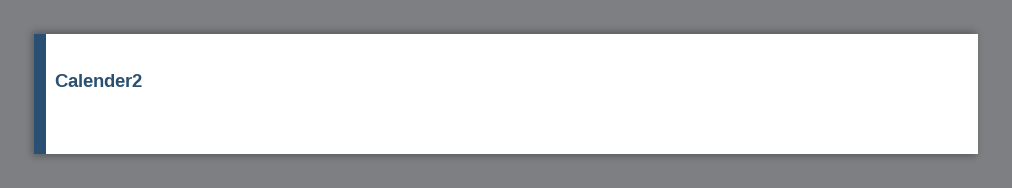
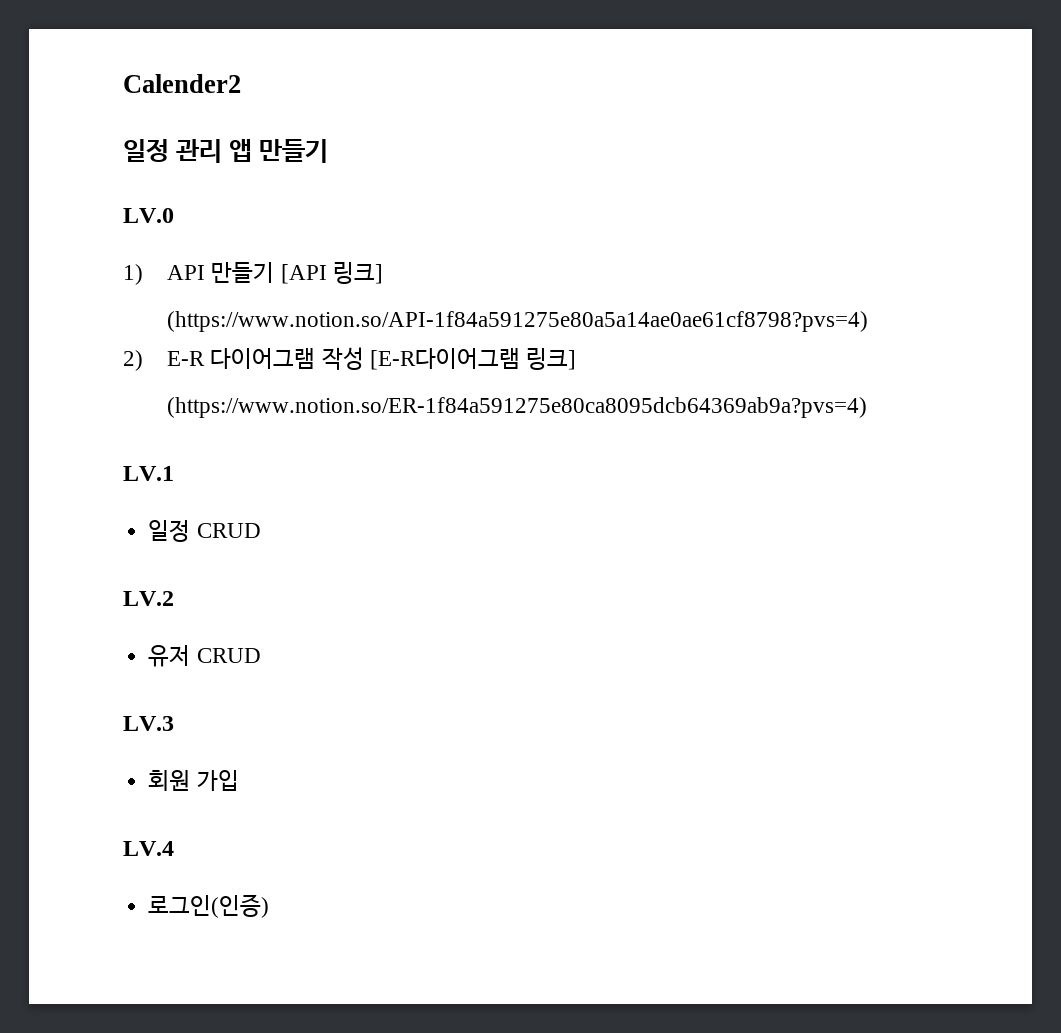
+ 일정 관리 앱 만들기
+ LV.0
+ 1) API 만들기 [API 링크]
+ (https://www.notion.so/API-1f84a591275e80a5a14ae0ae61cf8798?pvs=4)
+ 2) E-R 다이어그램 작성 [E-R다이어그램 링크]
+ (https://www.notion.so/ER-1f84a591275e80ca8095dcb64369ab9a?pvs=4)
+ LV.1
+ 일정 CRUD
+ LV.2
+ 유저 CRUD
+ LV.3
+ 회원 가입
+ LV.4
+ 로그인(인증)

